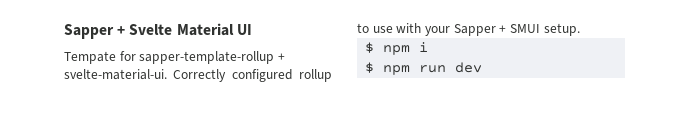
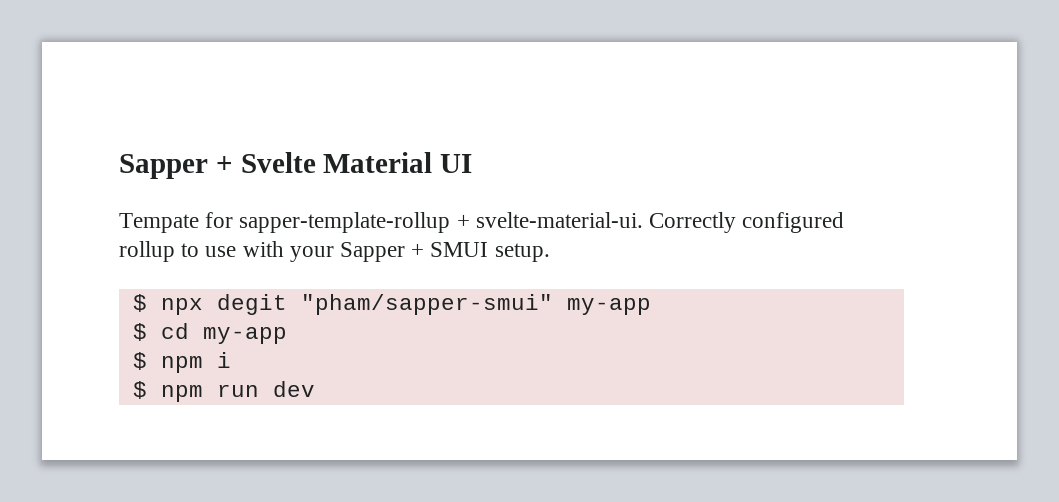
+ $ npx degit "pham/sapper-smui" my-app
+ $ cd my-app

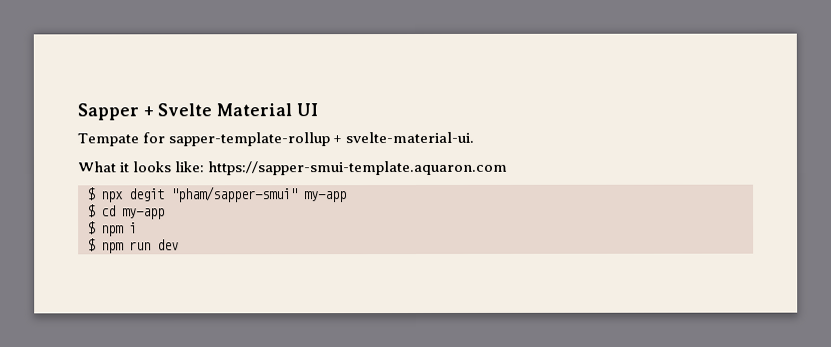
- Tempate for sapper-template-rollup + svelte-material-ui. Correctly configured rollup to use with your Sapper + SMUI setup.
+ Tempate for sapper-template-rollup + svelte-material-ui.
+ What it looks like: https://sapper-smui-template.aquaron.com

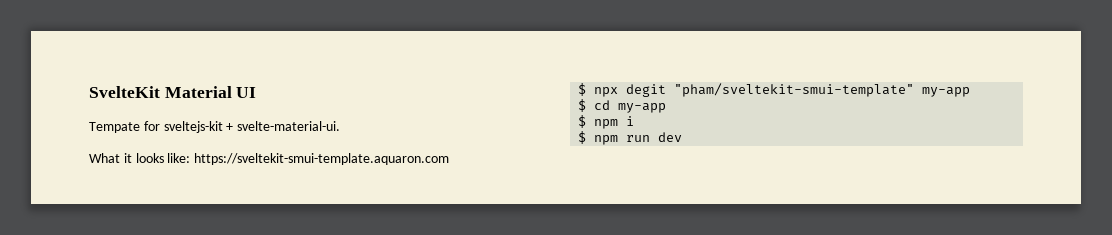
- Sapper + Svelte Material UI
+ SvelteKit Material UI
- Tempate for sapper-template-rollup + svelte-material-ui.
+ Tempate for sveltejs-kit + svelte-material-ui.
- What it looks like: https://sapper-smui-template.aquaron.com
+ What it looks like: https://sveltekit-smui-template.aquaron.com
- $ npx degit "pham/sapper-smui" my-app
+ $ npx degit "pham/sveltekit-smui-template" my-app

